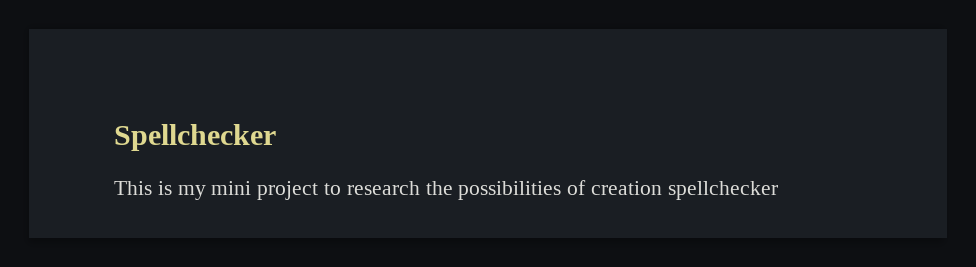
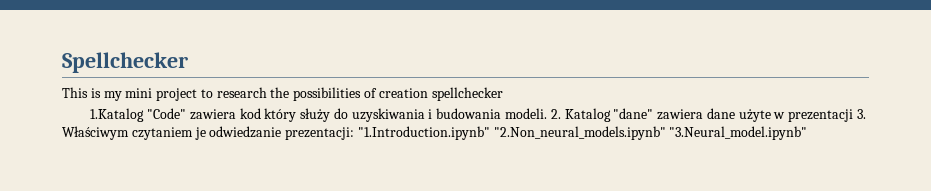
+ 1.Katalog "Code" zawiera kod który służy do uzyskiwania i budowania modeli. 2. Katalog "dane" zawiera dane użyte w prezentacji 3. Właściwym czytaniem je odwiedzanie prezentacji: "1.Introduction.ipynb" "2.Non_neural_models.ipynb" "3.Neural_model.ipynb"

